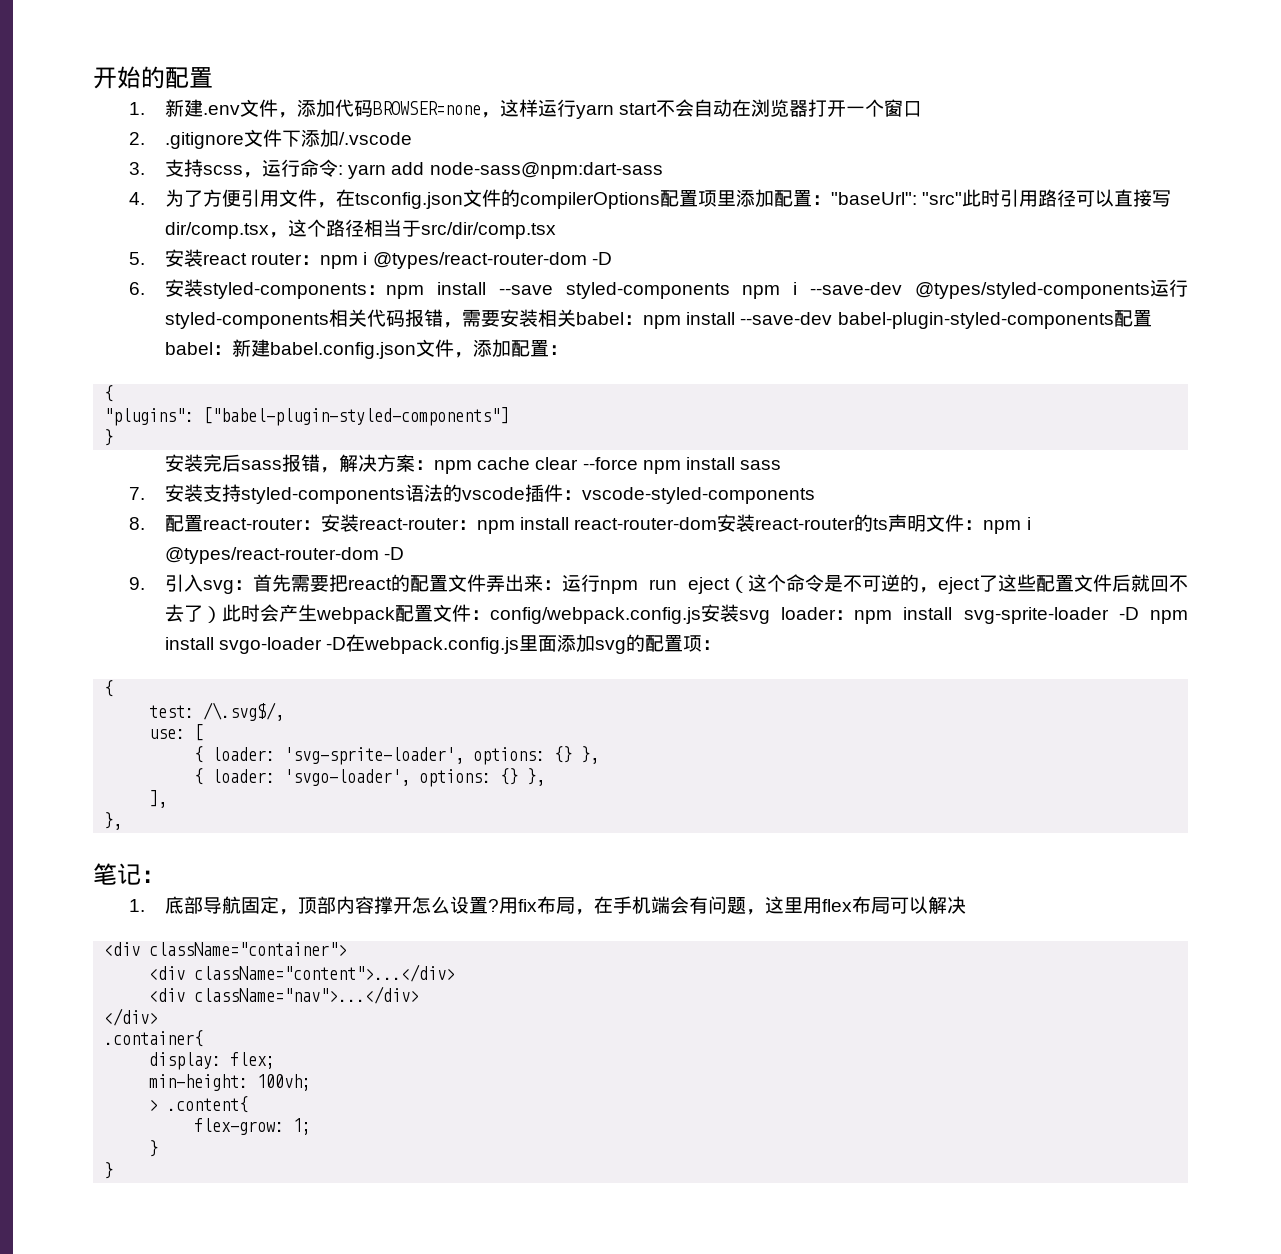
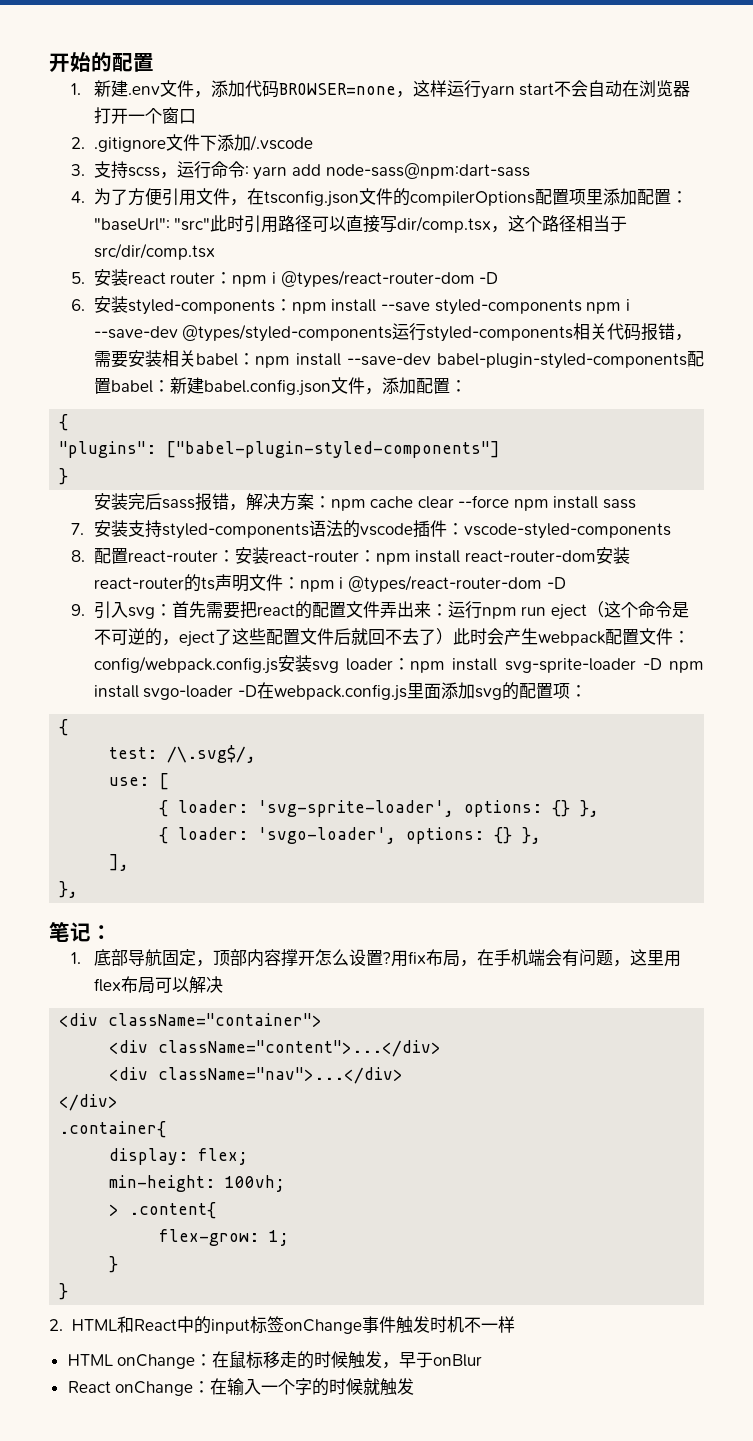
+ 2. HTML和React中的input标签onChange事件触发时机不一样
+ HTML onChange：在鼠标移走的时候触发，早于onBlur
+ React onChange：在输入一个字的时候就触发

